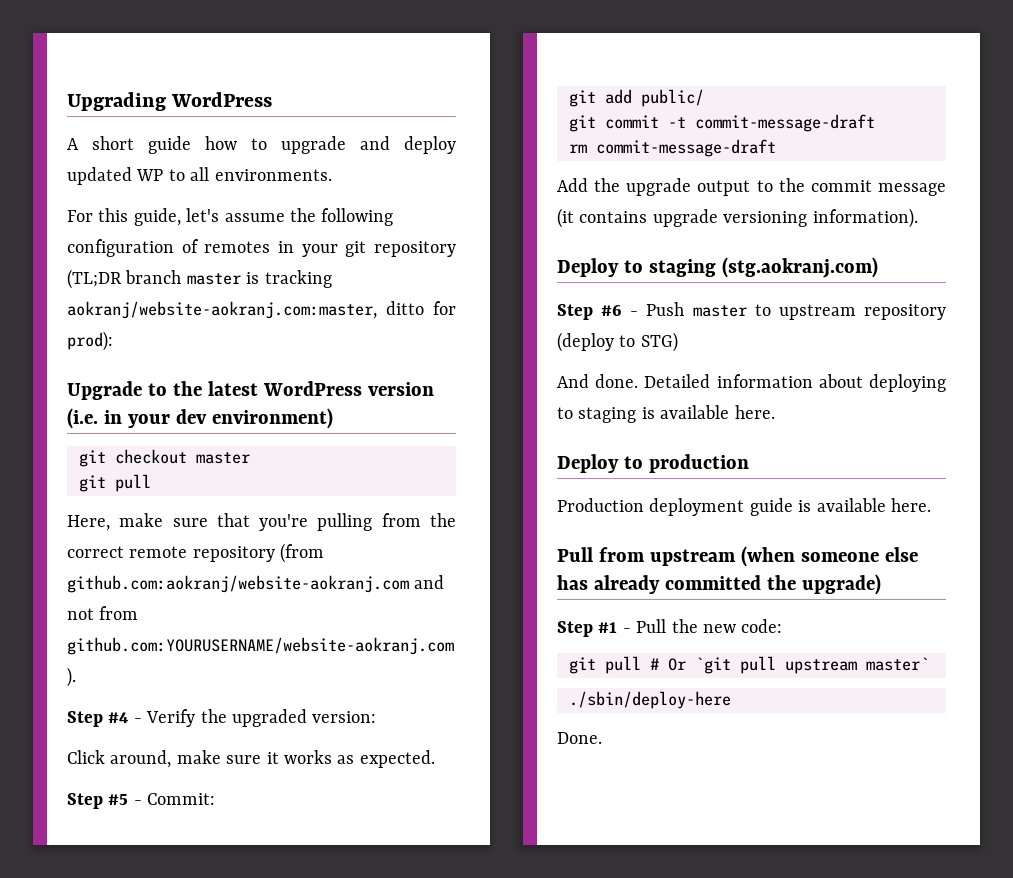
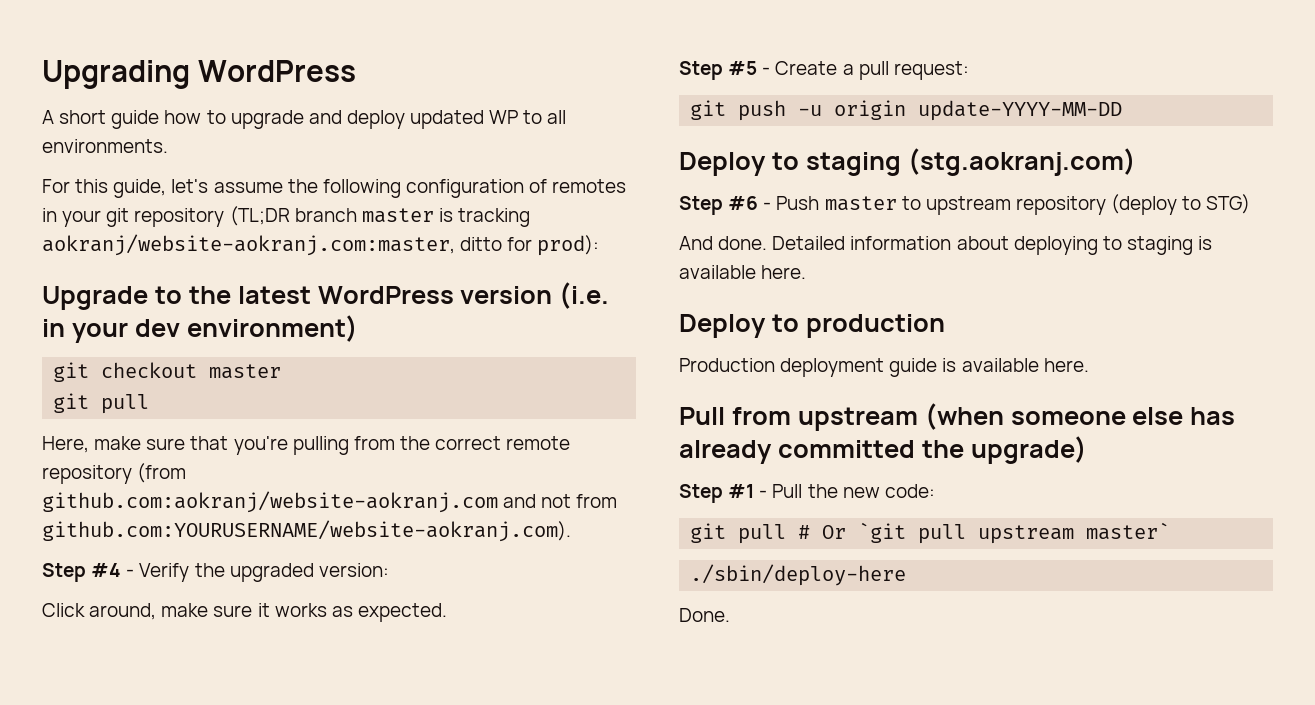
- Step #5 - Commit:
- git add public/
- git commit -t commit-message-draft
- rm commit-message-draft
- Add the upgrade output to the commit message (it contains upgrade versioning information).
+ Step #5 - Create a pull request:
+ git push -u origin update-YYYY-MM-DD

